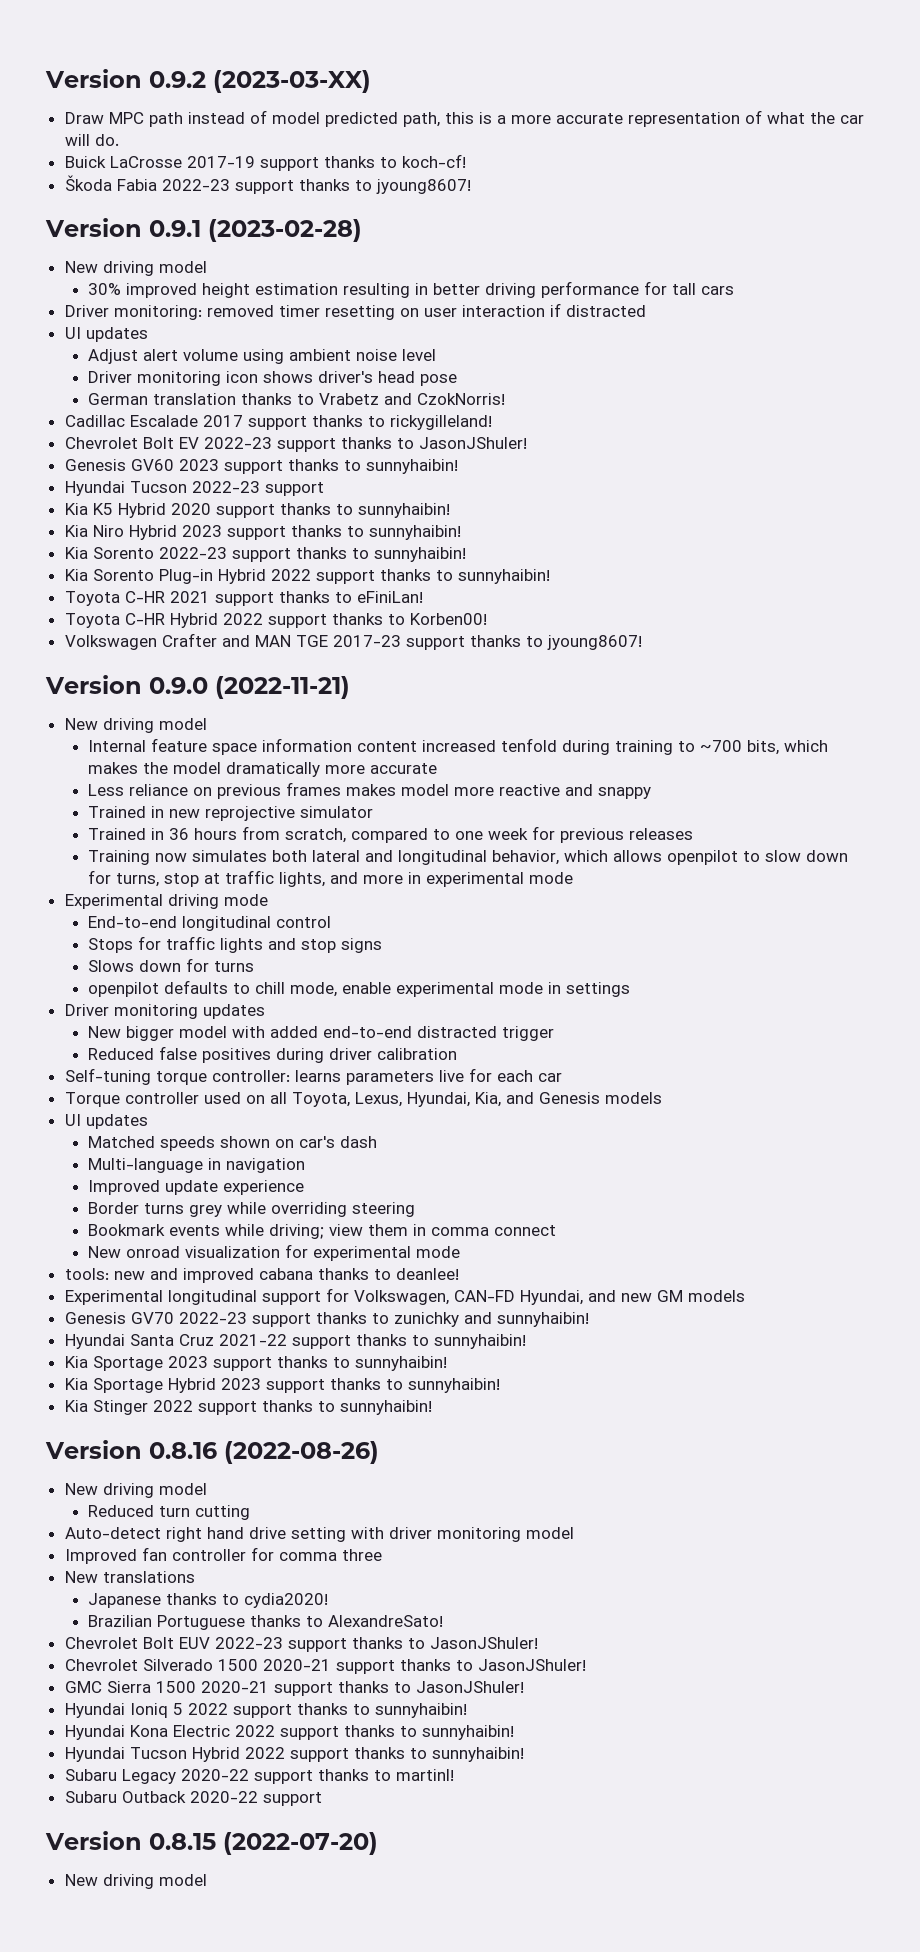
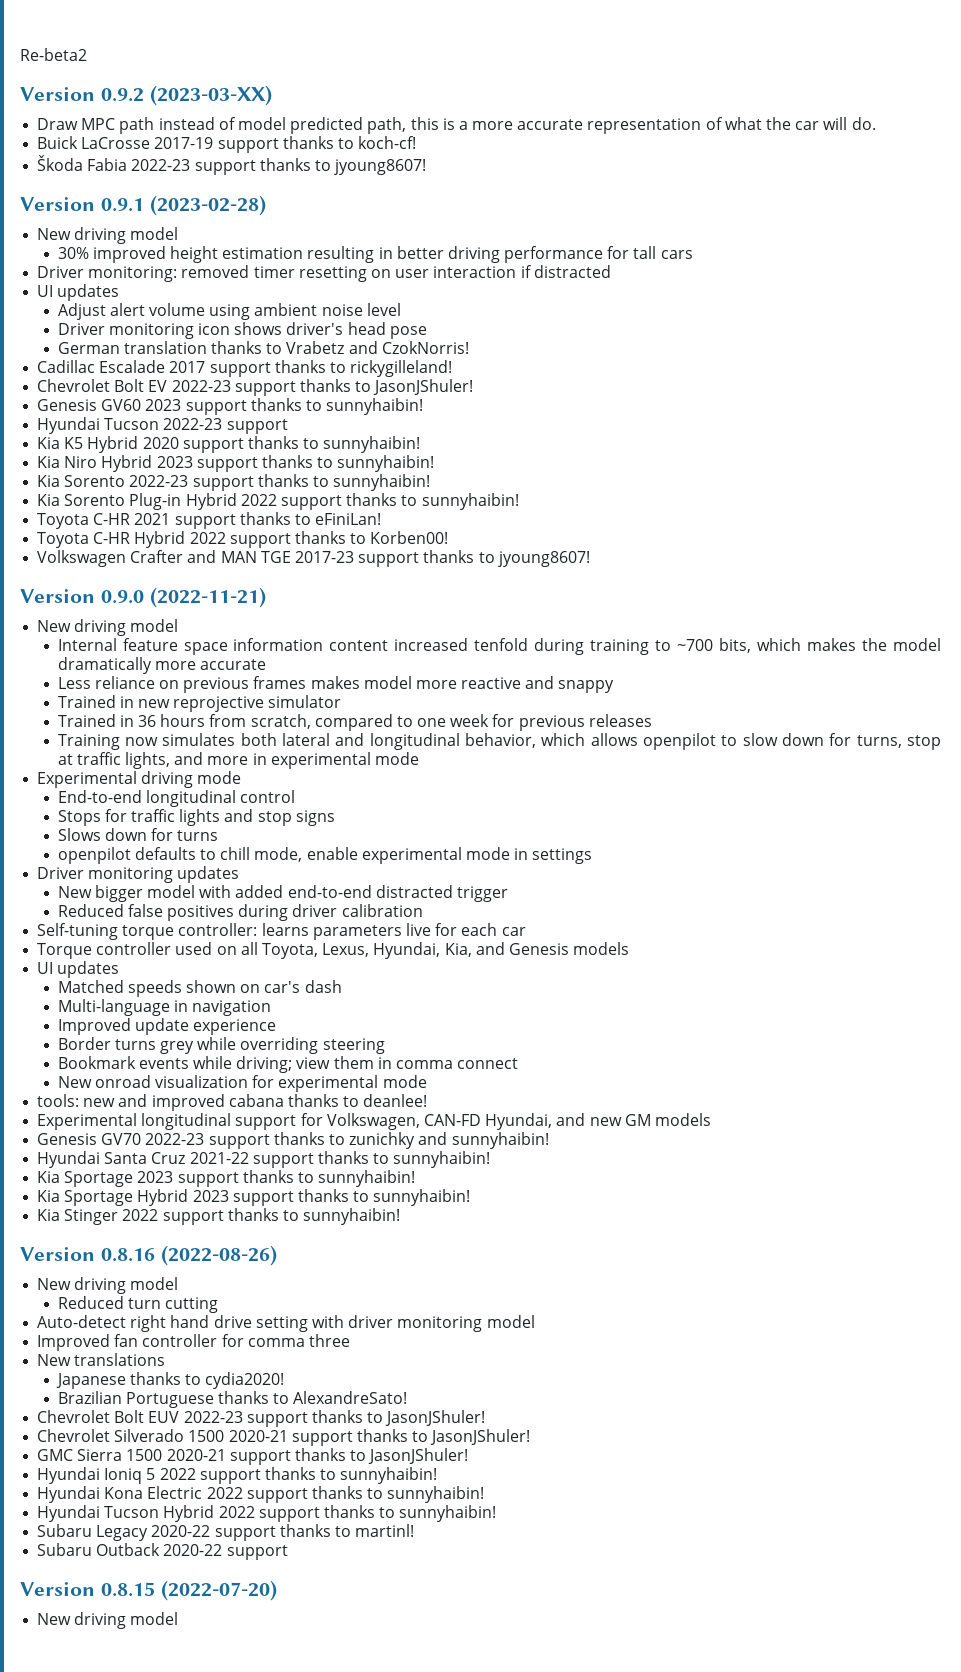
+ Re-beta2

